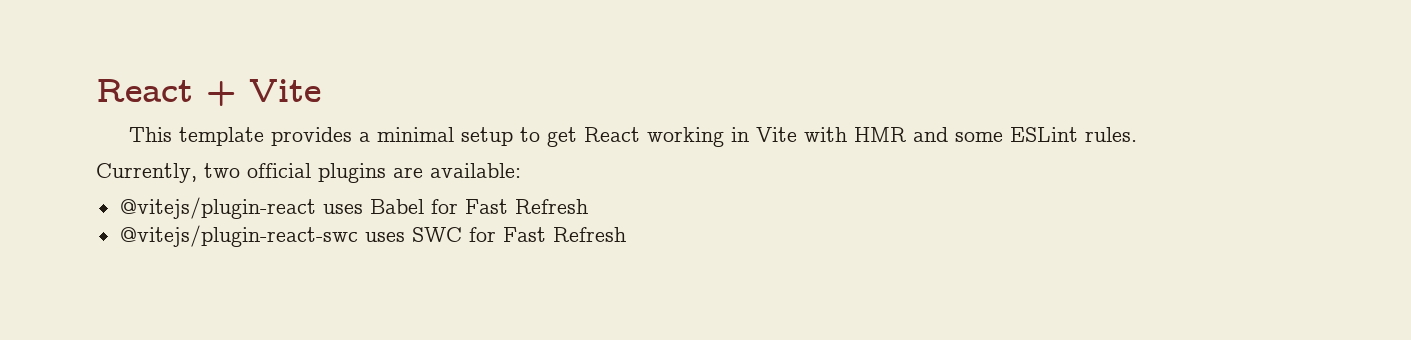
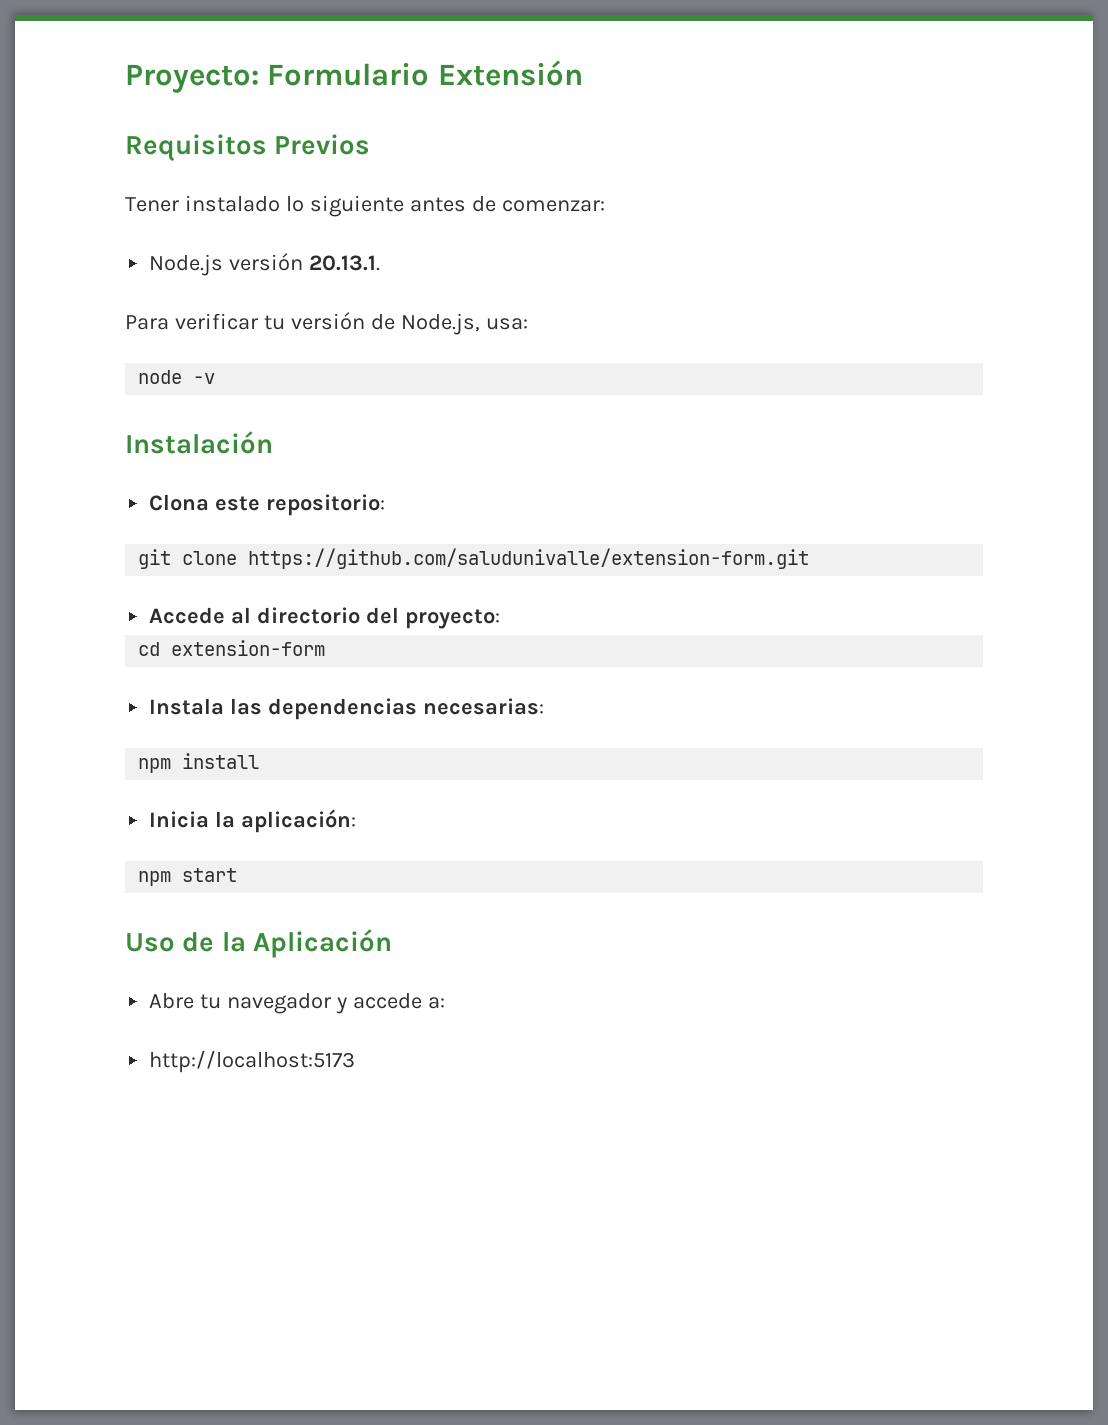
- React + Vite
- This template provides a minimal setup to get React working in Vite with HMR and some ESLint rules.
- Currently, two official plugins are available:
- @vitejs/plugin-react uses Babel for Fast Refresh
- @vitejs/plugin-react-swc uses SWC for Fast Refresh
+ Proyecto: Formulario Extensión
+ Requisitos Previos
+ Tener instalado lo siguiente antes de comenzar:
+ Node.js versión 20.13.1.
+ Para verificar tu versión de Node.js, usa:
+ node -v
+ Instalación
+ Clona este repositorio:
+ git clone https://github.com/saludunivalle/extension-form.git
+ Accede al directorio del proyecto:
+ cd extension-form
+ Instala las dependencias necesarias:
+ npm install
+ Inicia la aplicación:
+ npm start
+ Uso de la Aplicación
+ Abre tu navegador y accede a:
+ http://localhost:5173

